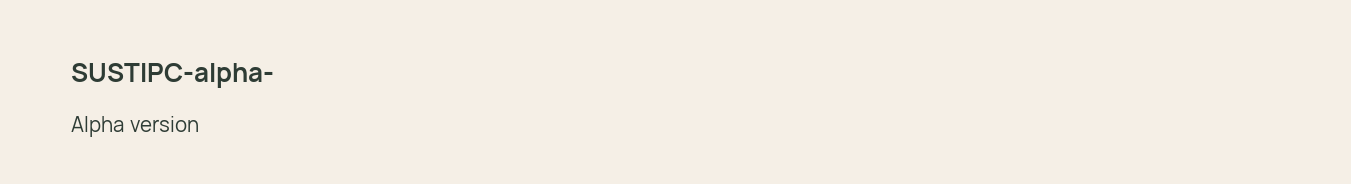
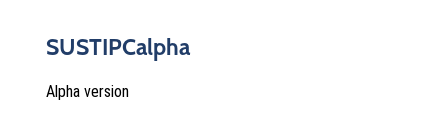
- SUSTIPC-alpha-
+ SUSTIPCalpha

